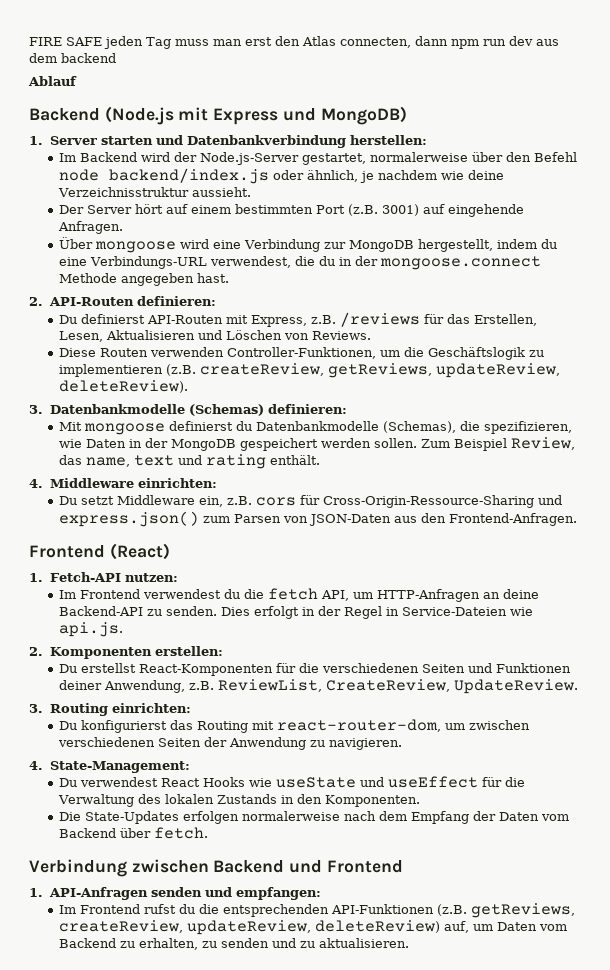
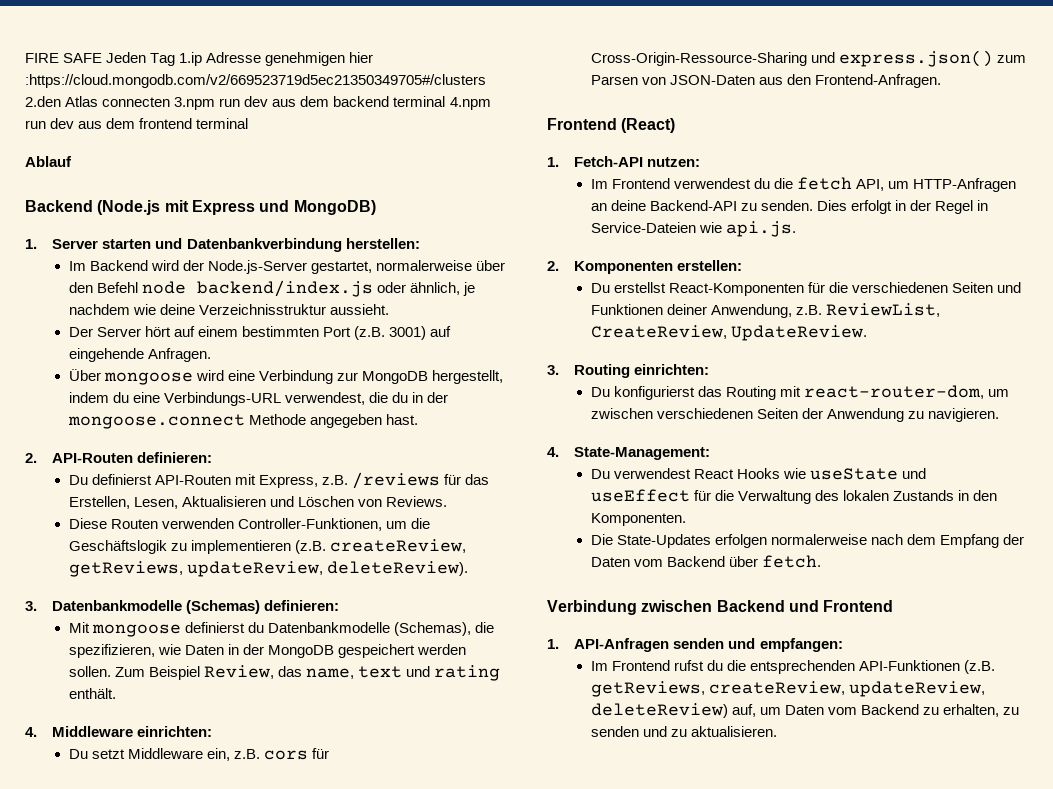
- FIRE SAFE jeden Tag muss man erst den Atlas connecten, dann npm run dev aus dem backend
+ FIRE SAFE Jeden Tag 1.ip Adresse genehmigen hier :https://cloud.mongodb.com/v2/669523719d5ec21350349705#/clusters 2.den Atlas connecten 3.npm run dev aus dem backend terminal 4.npm run dev aus dem frontend terminal

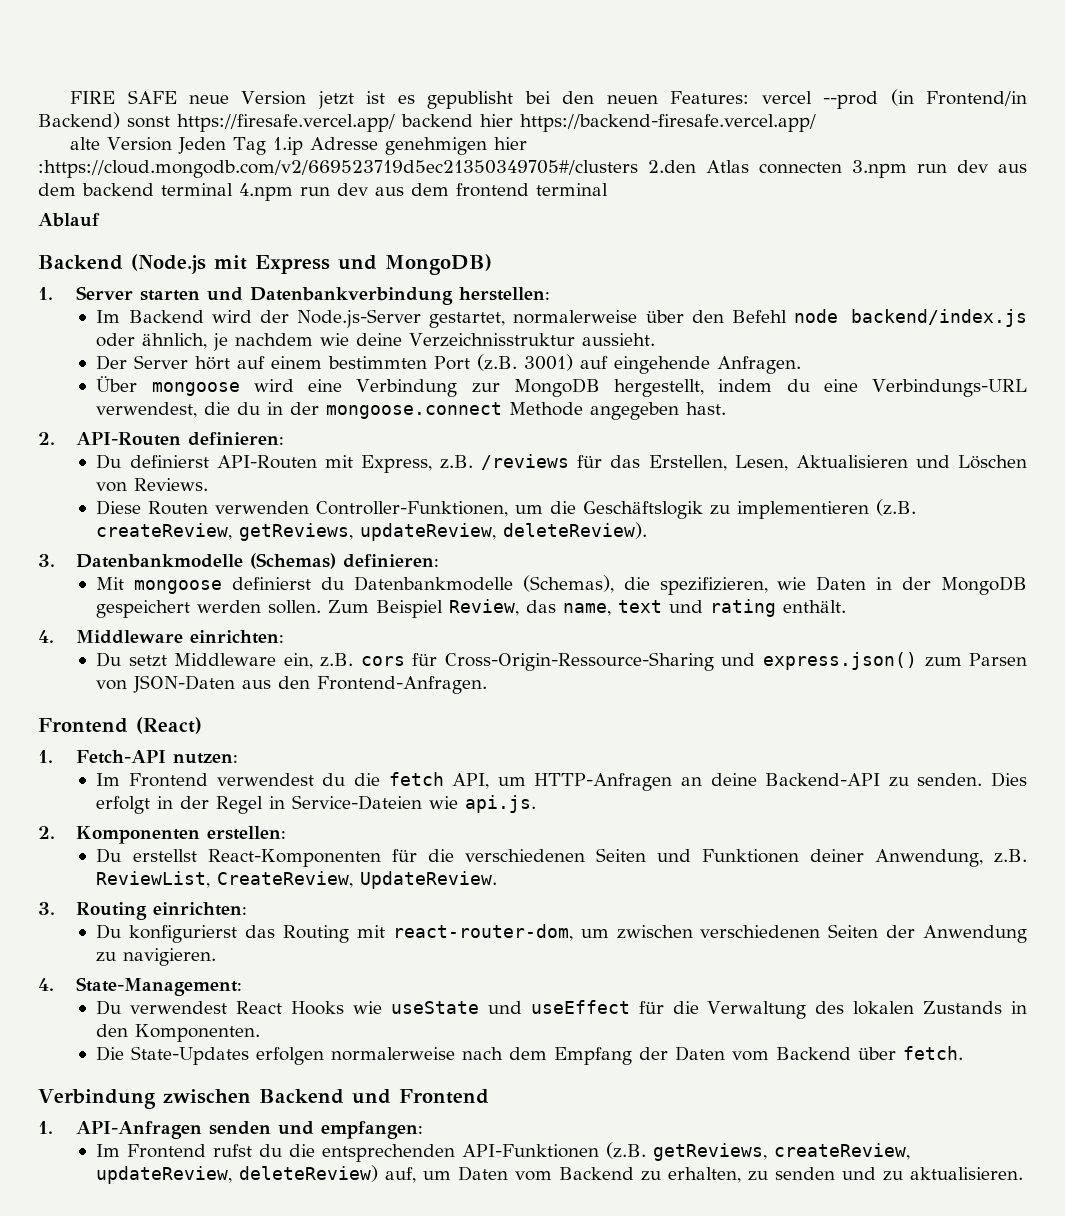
- FIRE SAFE Jeden Tag 1.ip Adresse genehmigen hier :https://cloud.mongodb.com/v2/669523719d5ec21350349705#/clusters 2.den Atlas connecten 3.npm run dev aus dem backend terminal 4.npm run dev aus dem frontend terminal
+ FIRE SAFE neue Version jetzt ist es gepublisht bei den neuen Features: vercel --prod (in Frontend/in Backend) sonst https://firesafe.vercel.app/ backend hier https://backend-firesafe.vercel.app/
+ alte Version Jeden Tag 1.ip Adresse genehmigen hier :https://cloud.mongodb.com/v2/669523719d5ec21350349705#/clusters 2.den Atlas connecten 3.npm run dev aus dem backend terminal 4.npm run dev aus dem frontend terminal

